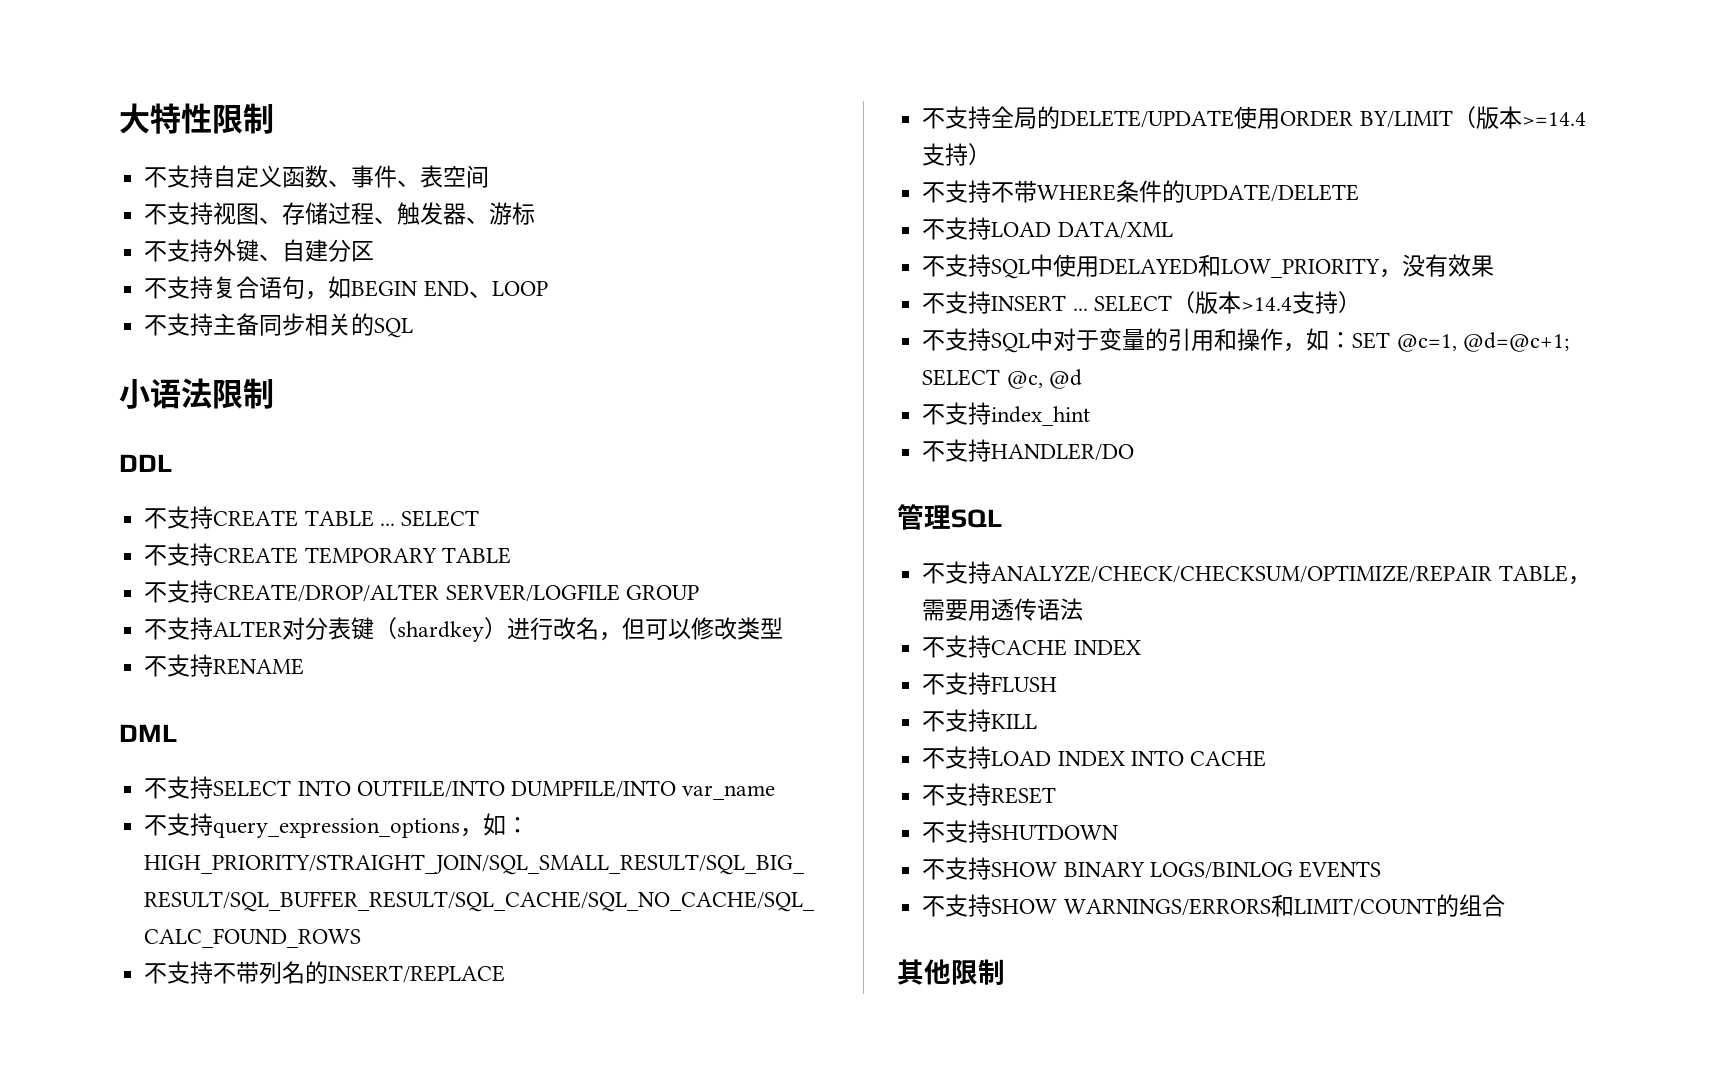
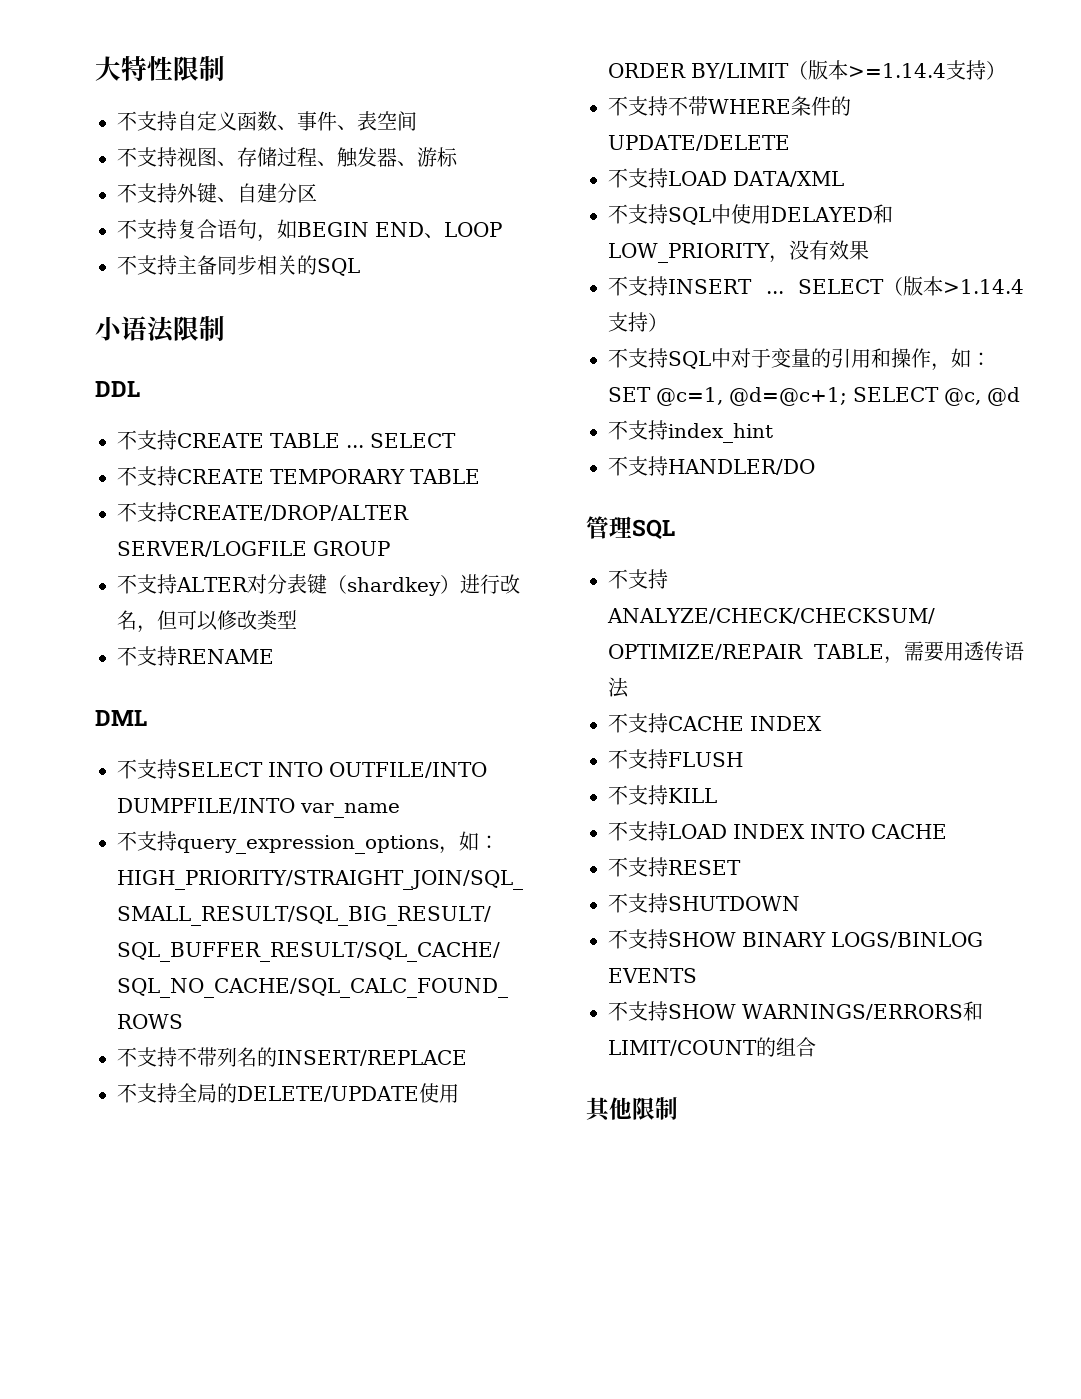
- 不支持全局的DELETE/UPDATE使用ORDER BY/LIMIT（版本>=14.4支持）
+ 不支持全局的DELETE/UPDATE使用ORDER BY/LIMIT（版本>=1.14.4支持）
- SELECT（版本>14.4支持）
+ SELECT（版本>1.14.4支持）

